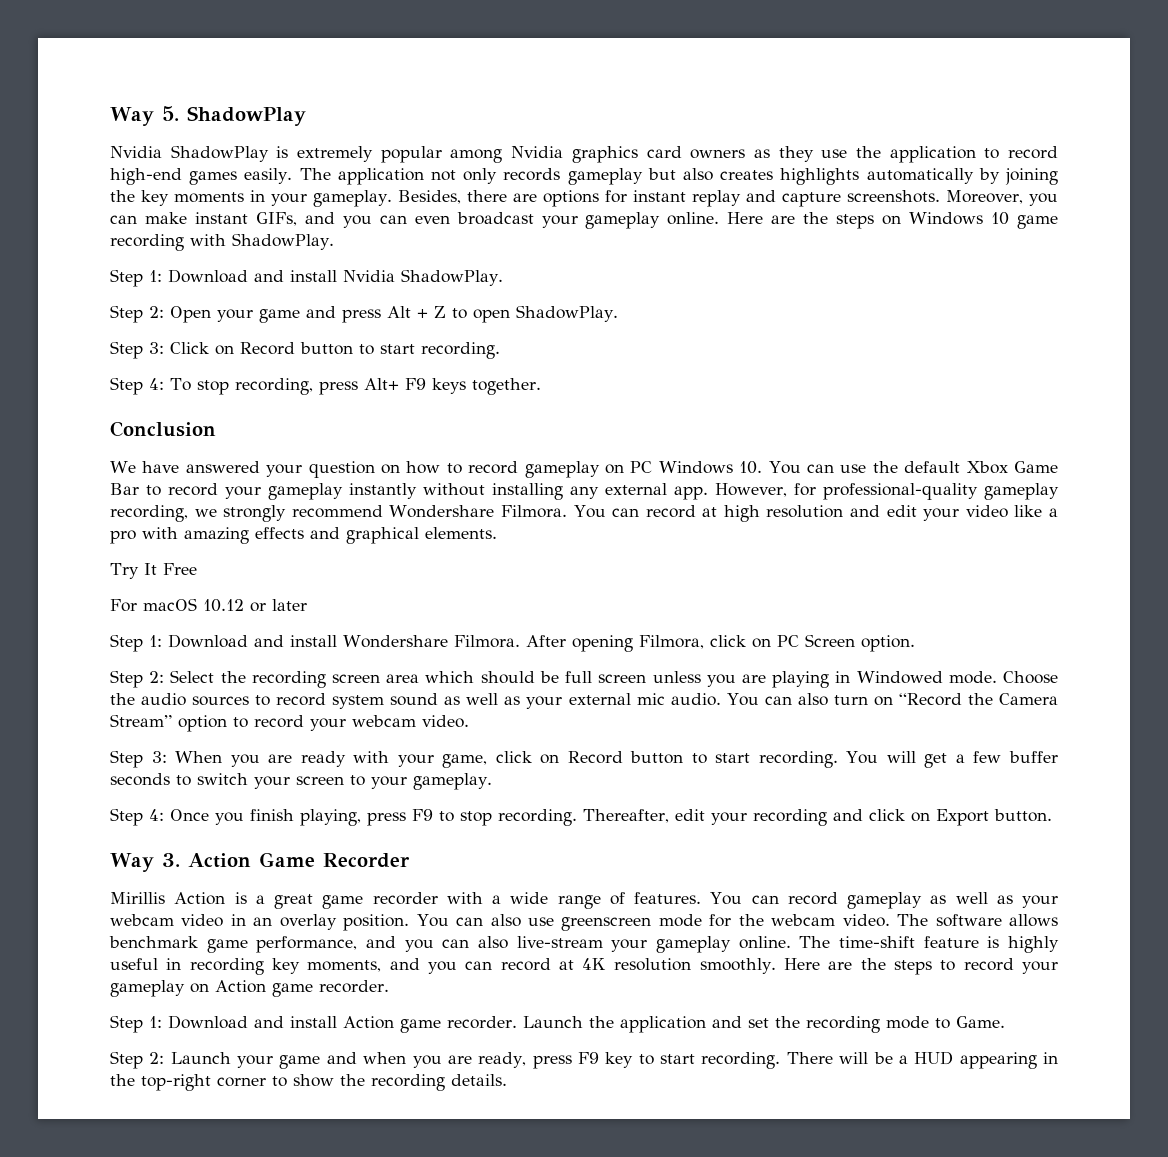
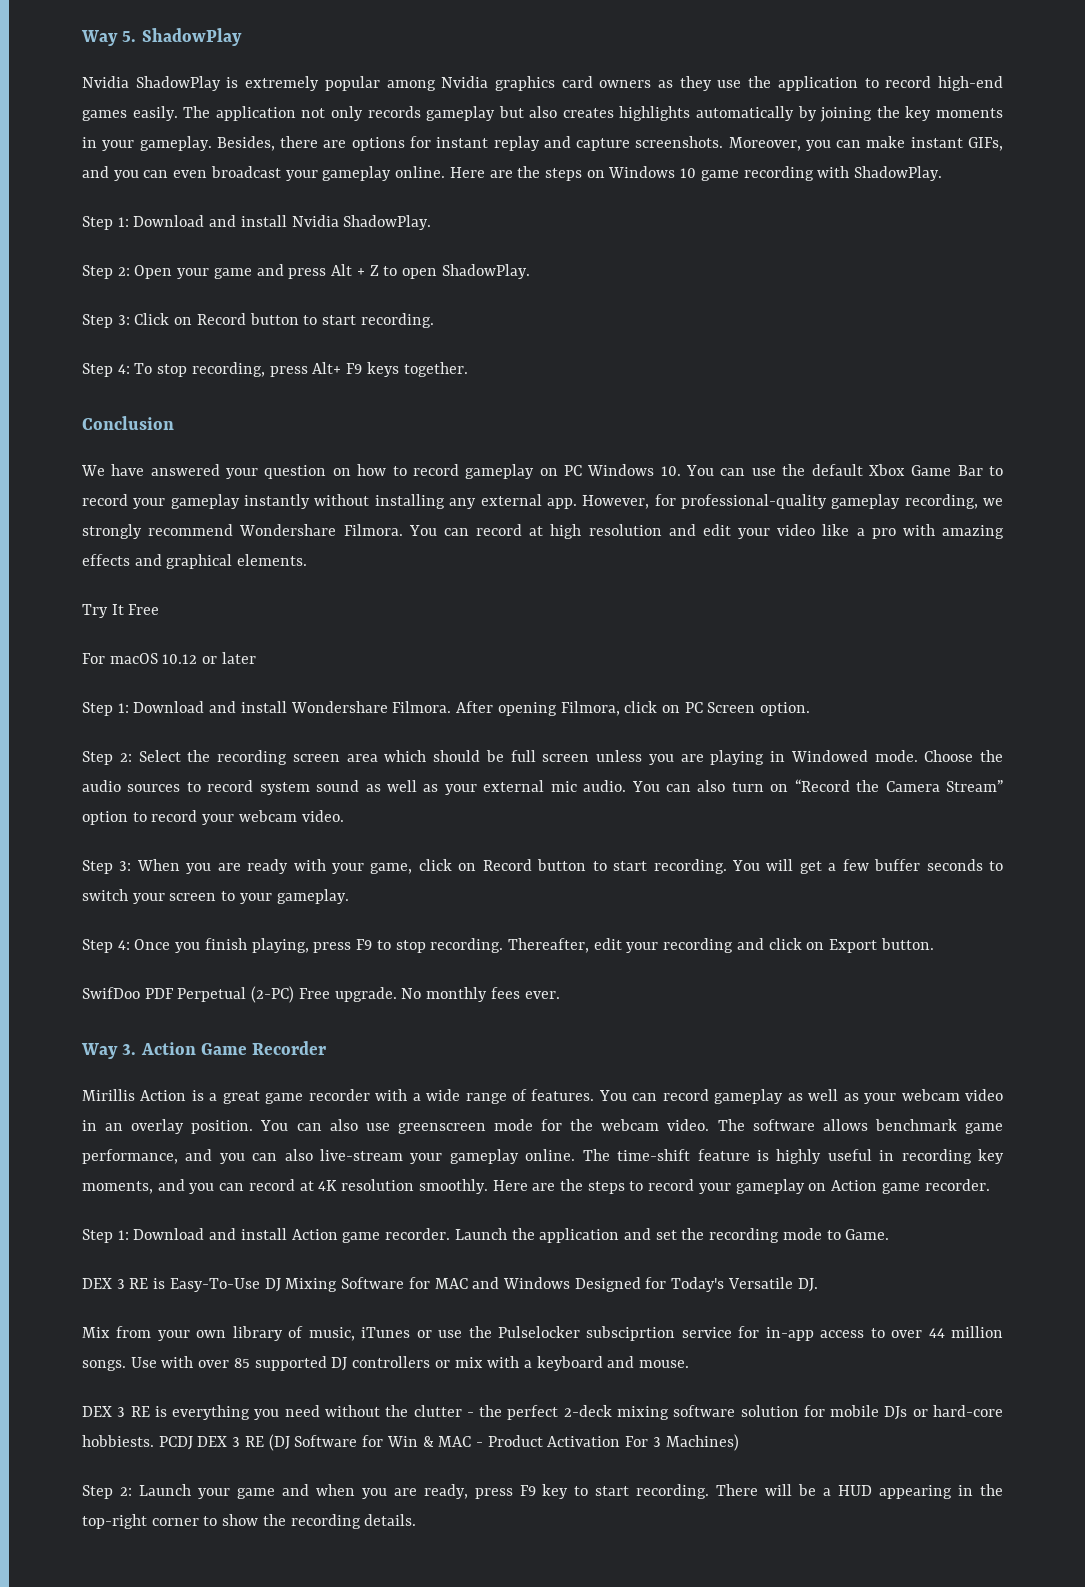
+ SwifDoo PDF Perpetual (2-PC) Free upgrade. No monthly fees ever.
+ DEX 3 RE is Easy-To-Use DJ Mixing Software for MAC and Windows Designed for Today's Versatile DJ.
+ Mix from your own library of music, iTunes or use the Pulselocker subsciprtion service for in-app access to over 44 million songs. Use with over 85 supported DJ controllers or mix with a keyboard and mouse.
+ DEX 3 RE is everything you need without the clutter - the perfect 2-deck mixing software solution for mobile DJs or hard-core hobbiests. PCDJ DEX 3 RE (DJ Software for Win & MAC - Product Activation For 3 Machines)

